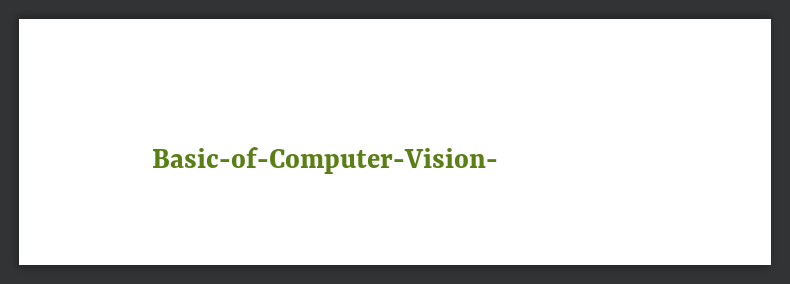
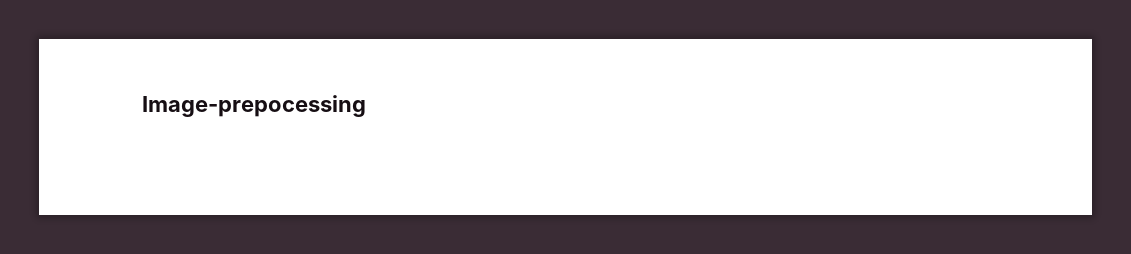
- Basic-of-Computer-Vision-
+ Image-prepocessing

